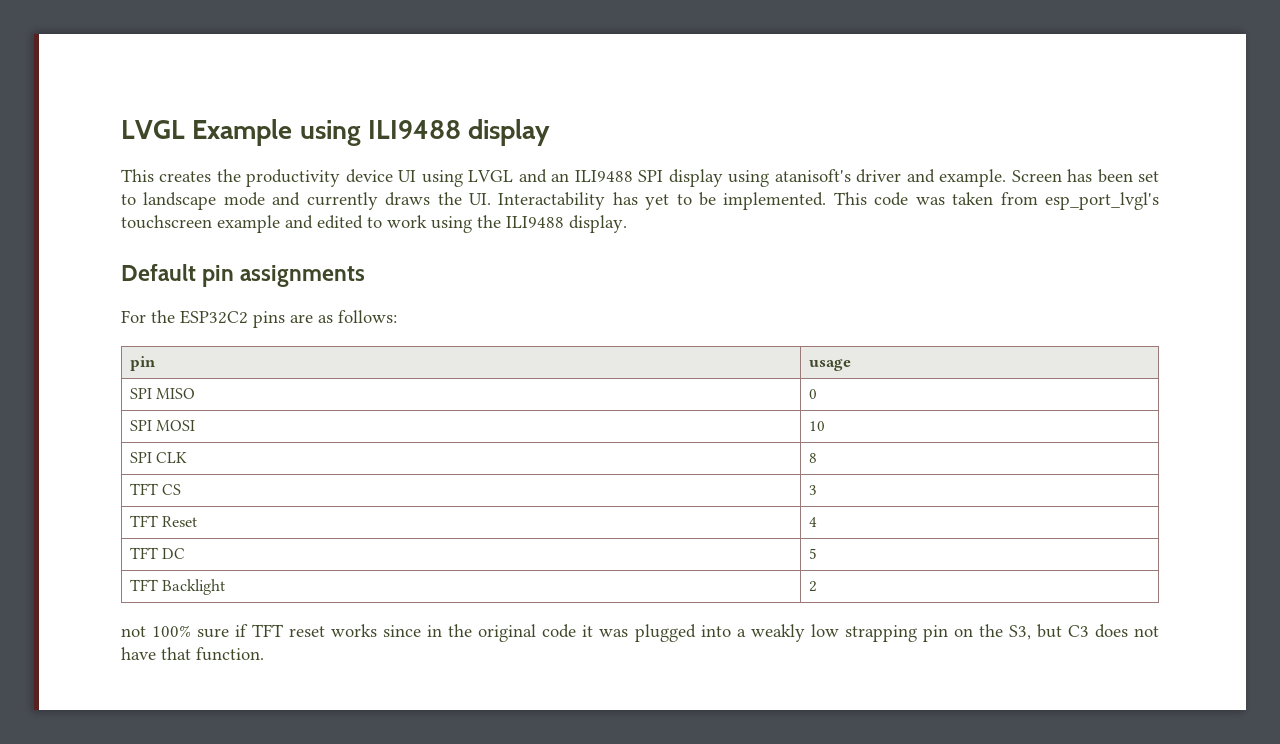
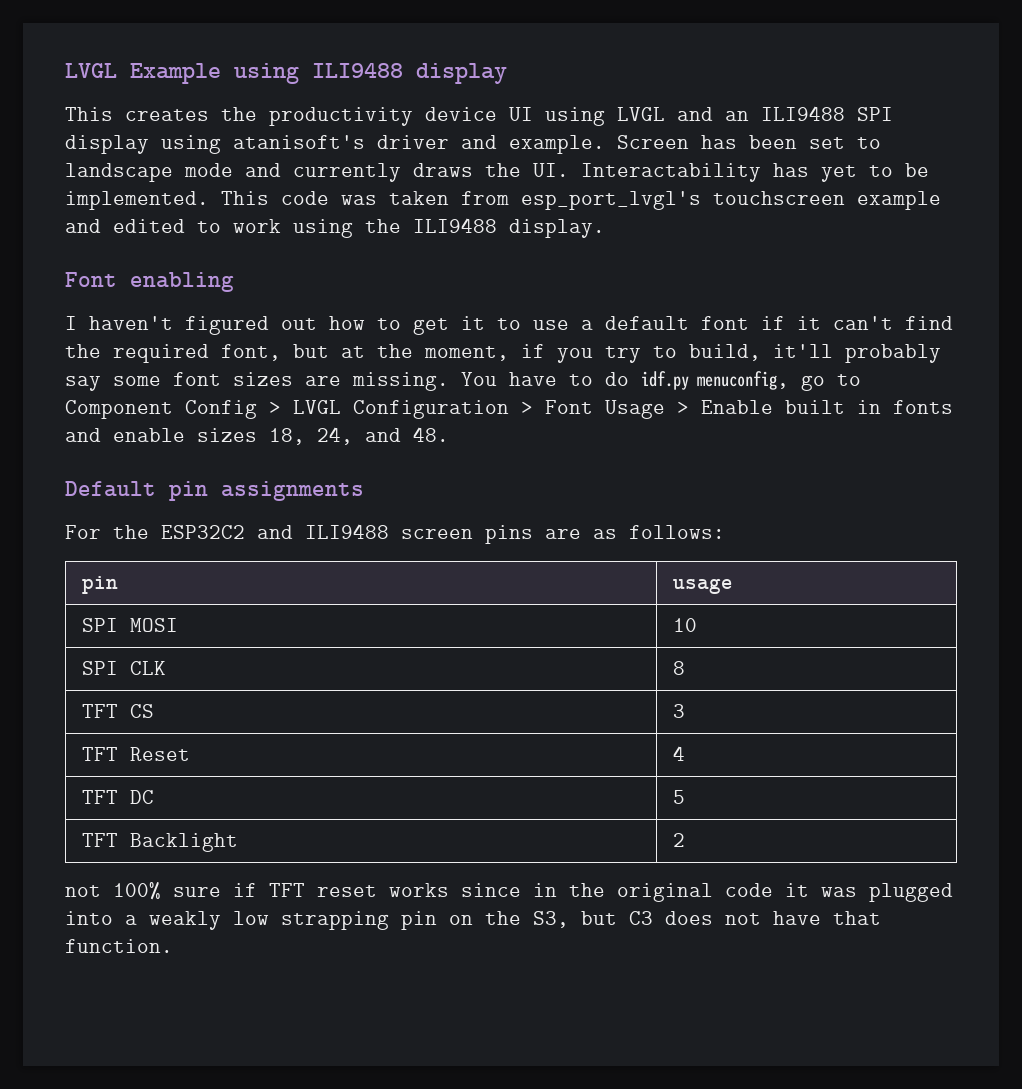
+ Font enabling
+ I haven't figured out how to get it to use a default font if it can't find the required font, but at the moment, if you try to build, it'll probably say some font sizes are missing. You have to do idf.py menuconfig, go to Component Config > LVGL Configuration > Font Usage > Enable built in fonts and enable sizes 18, 24, and 48.
- For the ESP32C2 pins are as follows:
+ For the ESP32C2 and ILI9488 screen pins are as follows:
- SPI MISO | 0

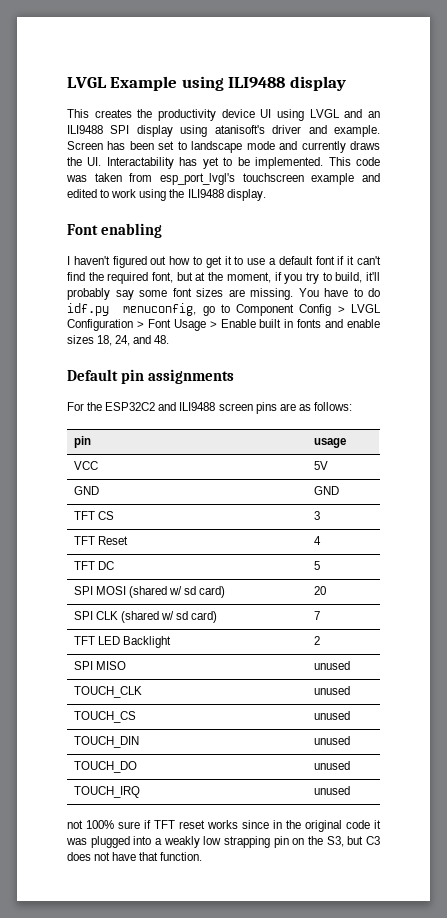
- SPI MOSI | 10
- SPI CLK | 8
+ VCC | 5V
+ GND | GND
- TFT Backlight | 2
+ SPI MOSI (shared w/ sd card) | 20
+ SPI CLK (shared w/ sd card) | 7
+ TFT LED Backlight | 2
+ SPI MISO | unused
+ TOUCH_CLK | unused
+ TOUCH_CS | unused
+ TOUCH_DIN | unused
+ TOUCH_DO | unused
+ TOUCH_IRQ | unused

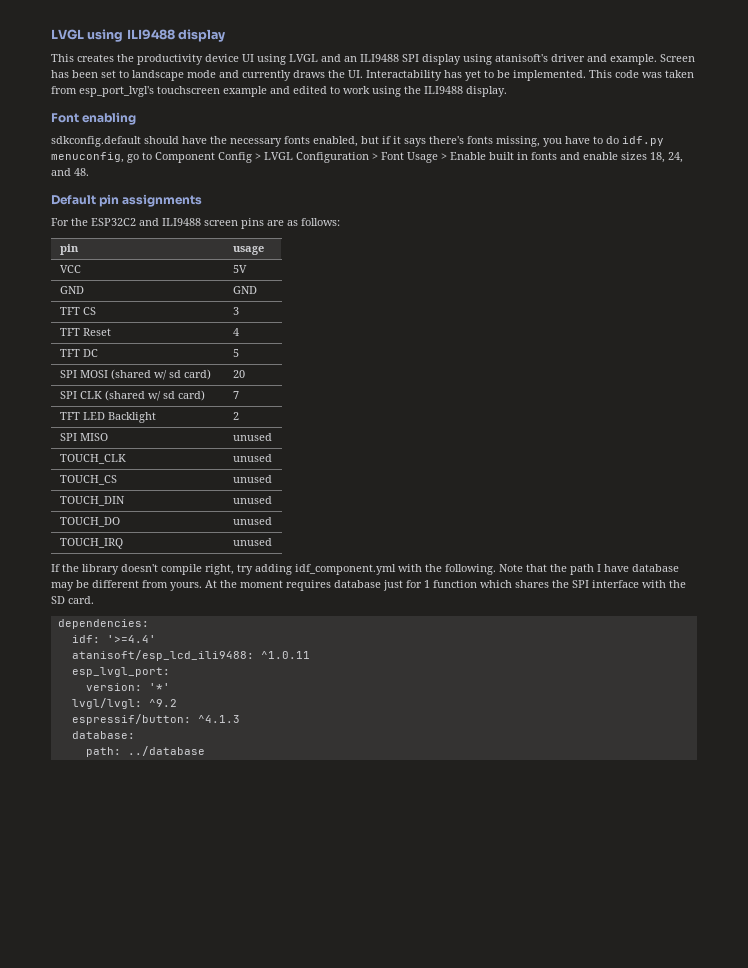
- LVGL Example using ILI9488 display
+ LVGL using ILI9488 display
- I haven't figured out how to get it to use a default font if it can't find the required font, but at the moment, if you try to build, it'll probably say some font sizes are missing. You have to do idf.py menuconfig, go to Component Config > LVGL Configuration > Font Usage > Enable built in fonts and enable sizes 18, 24, and 48.
+ sdkconfig.default should have the necessary fonts enabled, but if it says there's fonts missing, you have to do idf.py menuconfig, go to Component Config > LVGL Configuration > Font Usage > Enable built in fonts and enable sizes 18, 24, and 48.
- not 100% sure if TFT reset works since in the original code it was plugged into a weakly low strapping pin on the S3, but C3 does not have that function.
+ If the library doesn't compile right, try adding idf_component.yml with the following. Note that the path I have database may be different from yours. At the moment requires database just for 1 function which shares the SPI interface with the SD card.
+ dependencies:
+ idf: '>=4.4'
+ atanisoft/esp_lcd_ili9488: ^1.0.11
+ esp_lvgl_port:
+ version: '*'
+ lvgl/lvgl: ^9.2
+ espressif/button: ^4.1.3
+ database:
+ path: ../database

